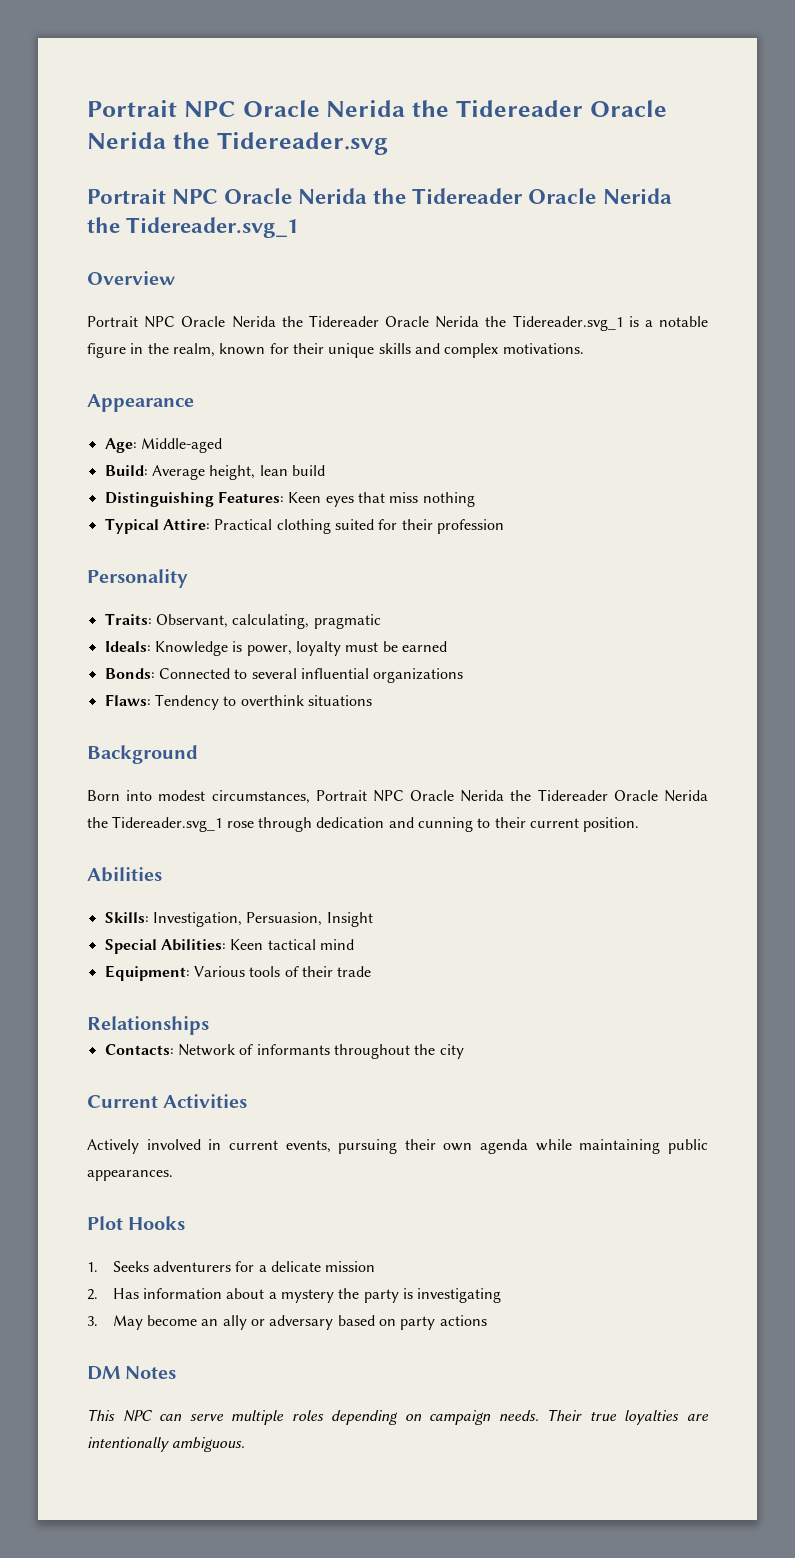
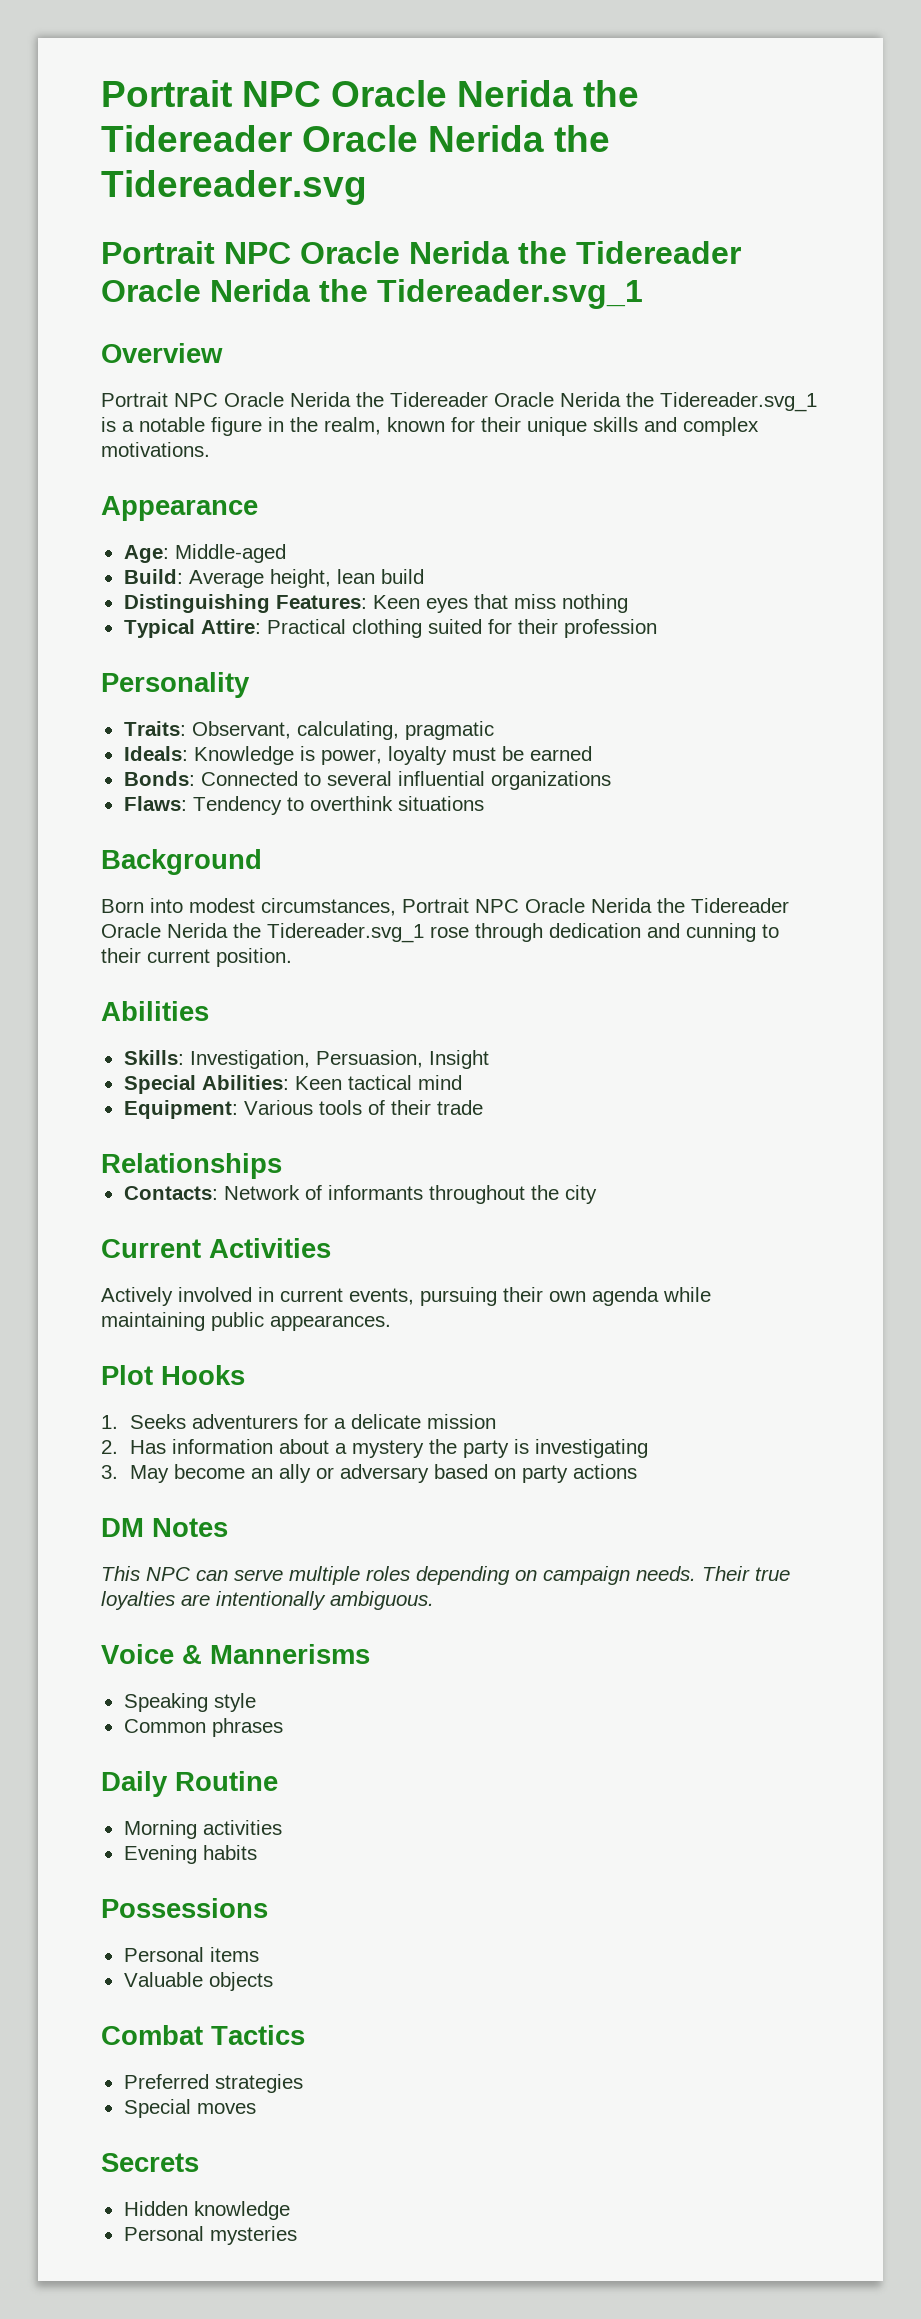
+ Voice & Mannerisms
+ Speaking style
+ Common phrases
+ Daily Routine
+ Morning activities
+ Evening habits
+ Possessions
+ Personal items
+ Valuable objects
+ Combat Tactics
+ Preferred strategies
+ Special moves
+ Secrets
+ Hidden knowledge
+ Personal mysteries

